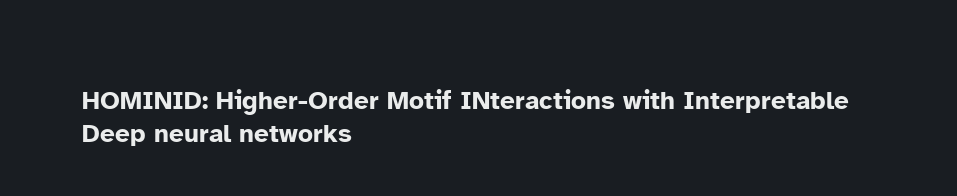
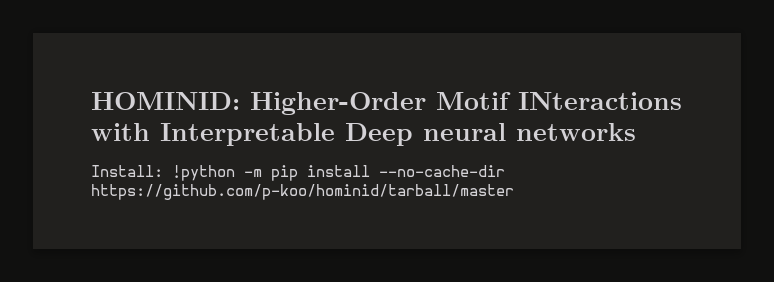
+ Install: !python -m pip install --no-cache-dir https://github.com/p-koo/hominid/tarball/master

